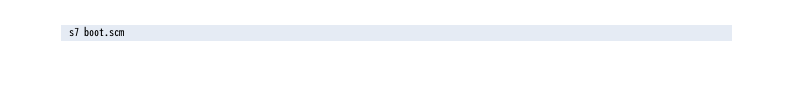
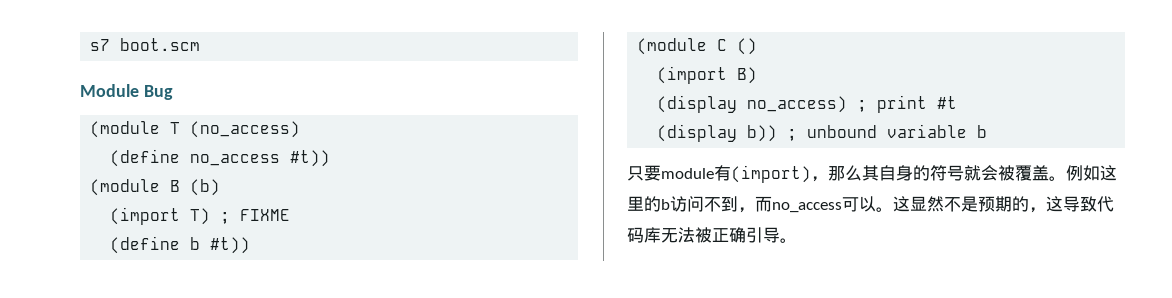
+ Module Bug
+ (module T (no_access)
+ (define no_access #t))
+ (module B (b)
+ (import T) ; FIXME
+ (define b #t))
+ (module C ()
+ (import B)
+ (display no_access) ; print #t
+ (display b)) ; unbound variable b
+ 只要module有(import)，那么其自身的符号就会被覆盖。例如这里的b访问不到，而no_access可以。这显然不是预期的，这导致代码库无法被正确引导。

